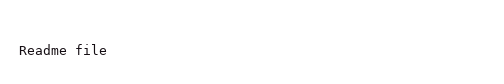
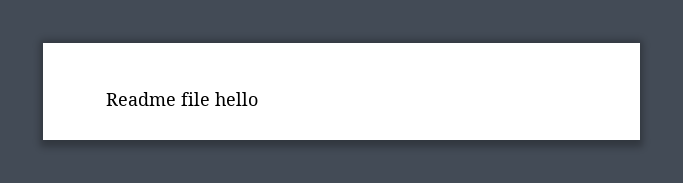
- Readme file
+ Readme file hello

